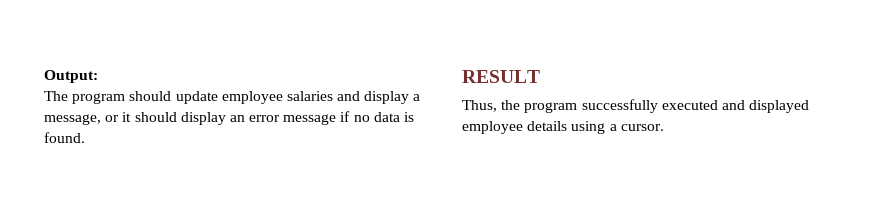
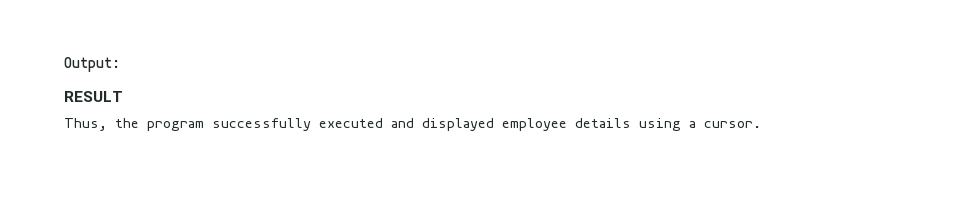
- The program should update employee salaries and display a message, or it should display an error message if no data is found.

